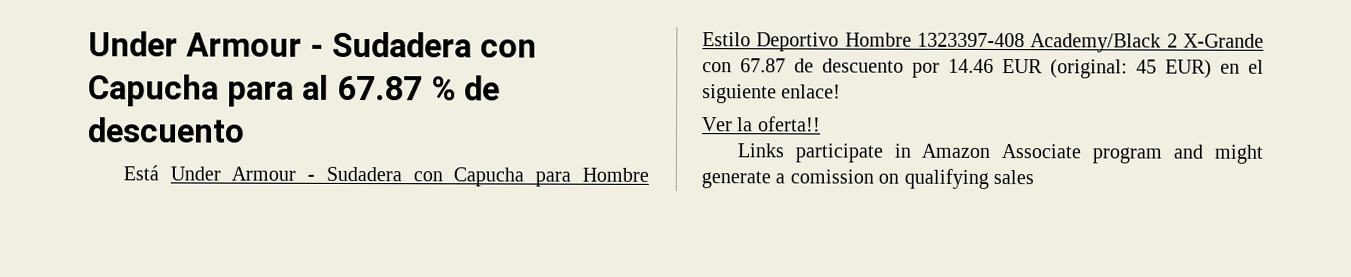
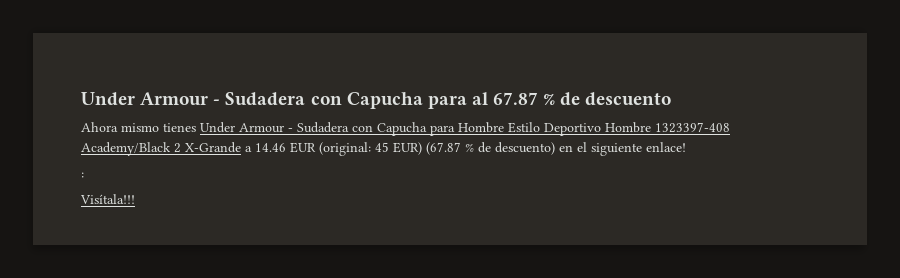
- Está Under Armour - Sudadera con Capucha para Hombre Estilo Deportivo Hombre 1323397-408 Academy/Black 2 X-Grande con 67.87 de descuento por 14.46 EUR (original: 45 EUR) en el siguiente enlace!
+ Ahora mismo tienes Under Armour - Sudadera con Capucha para Hombre Estilo Deportivo Hombre 1323397-408 Academy/Black 2 X-Grande a 14.46 EUR (original: 45 EUR) (67.87 % de descuento) en el siguiente enlace!
- Ver la oferta!!
- Links participate in Amazon Associate program and might generate a comission on qualifying sales
+ :
+ Visítala!!!

